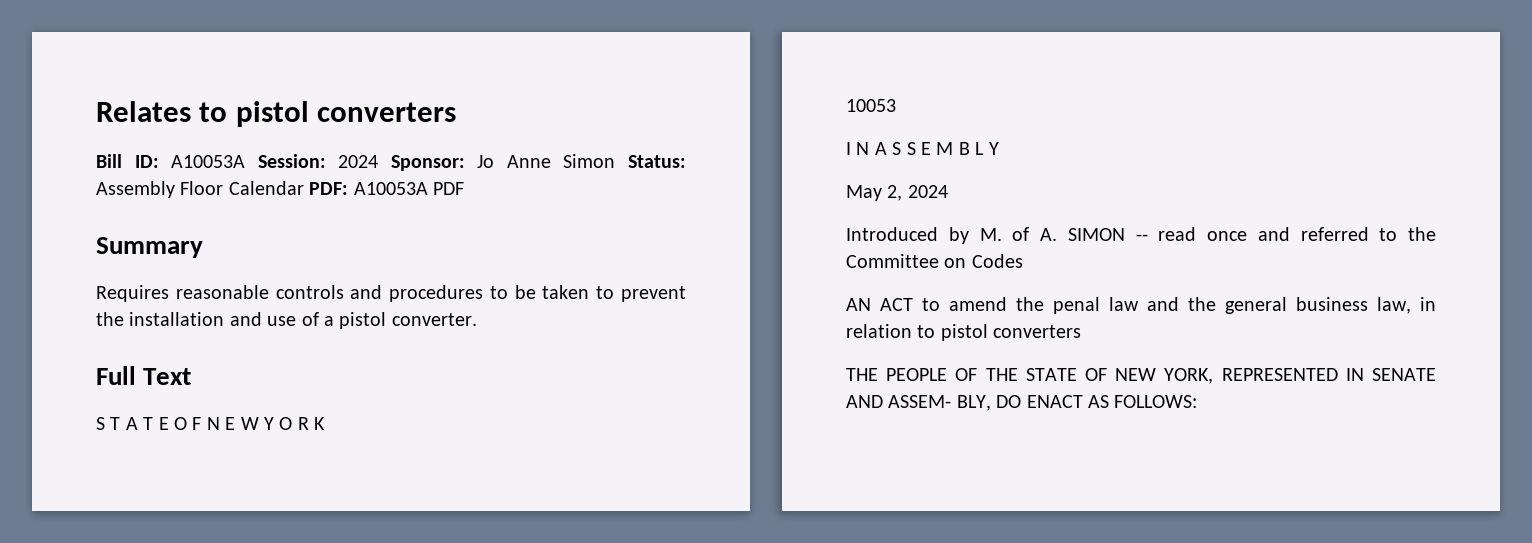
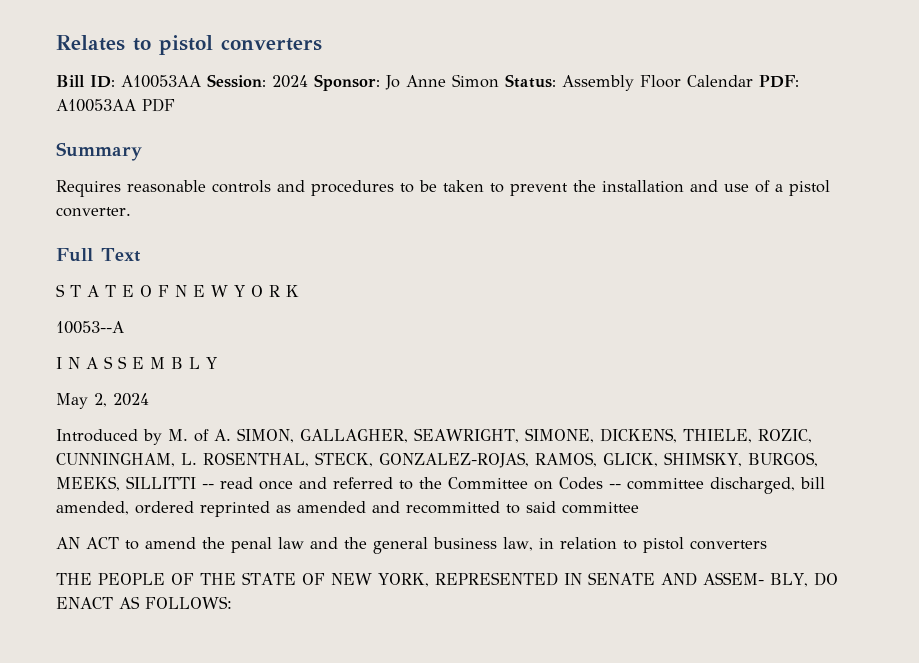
- Bill ID: A10053A Session: 2024 Sponsor: Jo Anne Simon Status: Assembly Floor Calendar PDF: A10053A PDF
+ Bill ID: A10053AA Session: 2024 Sponsor: Jo Anne Simon Status: Assembly Floor Calendar PDF: A10053AA PDF
- 10053
+ 10053--A
- Introduced by M. of A. SIMON -- read once and referred to the Committee on Codes
+ Introduced by M. of A. SIMON, GALLAGHER, SEAWRIGHT, SIMONE, DICKENS, THIELE, ROZIC, CUNNINGHAM, L. ROSENTHAL, STECK, GONZALEZ-ROJAS, RAMOS, GLICK, SHIMSKY, BURGOS, MEEKS, SILLITTI -- read once and referred to the Committee on Codes -- committee discharged, bill amended, ordered reprinted as amended and recommitted to said committee

